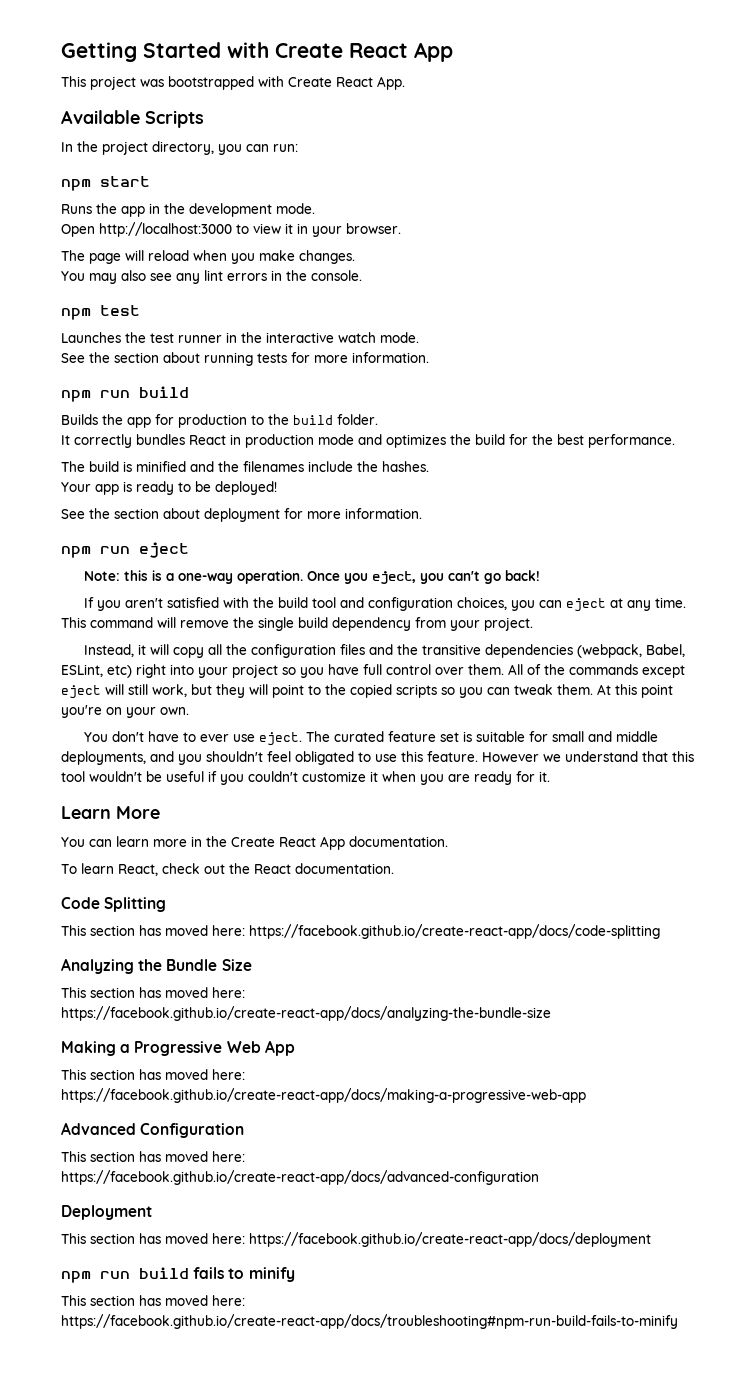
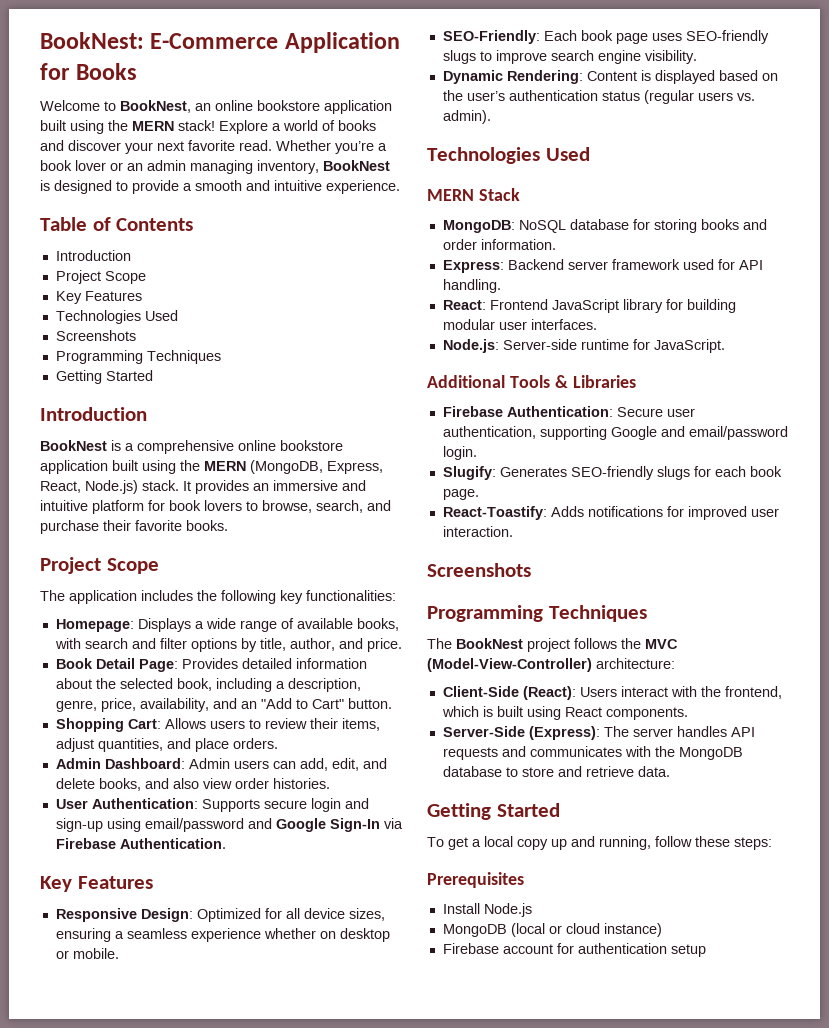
- Getting Started with Create React App
- This project was bootstrapped with Create React App.
- Available Scripts
- In the project directory, you can run:
- npm start
- Runs the app in the development mode.
- Open http://localhost:3000 to view it in your browser.
- The page will reload when you make changes.
- You may also see any lint errors in the console.
- npm test
- Launches the test runner in the interactive watch mode.
- See the section about running tests for more information.
- npm run build
- Builds the app for production to the build folder.
- It correctly bundles React in production mode and optimizes the build for the best performance.
- The build is minified and the filenames include the hashes.
- Your app is ready to be deployed!
- See the section about deployment for more information.
- npm run eject
- Note: this is a one-way operation. Once you eject, you can't go back!
- If you aren't satisfied with the build tool and configuration choices, you can eject at any time. This command will remove the single build dependency from your project.
- Instead, it will copy all the configuration files and the transitive dependencies (webpack, Babel, ESLint, etc) right into your project so you have full control over them. All of the commands except eject will still work, but they will point to the copied scripts so you can tweak them. At this point you're on your own.
- You don't have to ever use eject. The curated feature set is suitable for small and middle deployments, and you shouldn't feel obligated to use this feature. However we understand that this tool wouldn't be useful if you couldn't customize it when you are ready for it.
- Learn More
- You can learn more in the Create React App documentation.
- To learn React, check out the React documentation.
- Code Splitting
- This section has moved here: https://facebook.github.io/create-react-app/docs/code-splitting
- Analyzing the Bundle Size
- This section has moved here: https://facebook.github.io/create-react-app/docs/analyzing-the-bundle-size
- Making a Progressive Web App
- This section has moved here: https://facebook.github.io/create-react-app/docs/making-a-progressive-web-app
- Advanced Configuration
- This section has moved here: https://facebook.github.io/create-react-app/docs/advanced-configuration
- Deployment
- This section has moved here: https://facebook.github.io/create-react-app/docs/deployment
- npm run build fails to minify
- This section has moved here: https://facebook.github.io/create-react-app/docs/troubleshooting#npm-run-build-fails-to-minify
+ BookNest: E-Commerce Application for Books
+ Welcome to BookNest, an online bookstore application built using the MERN stack! Explore a world of books and discover your next favorite read. Whether you’re a book lover or an admin managing inventory, BookNest is designed to provide a smooth and intuitive experience.
+ Table of Contents
+ Introduction
+ Project Scope
+ Key Features
+ Technologies Used
+ Screenshots
+ Programming Techniques
+ Getting Started
+ Introduction
+ BookNest is a comprehensive online bookstore application built using the MERN (MongoDB, Express, React, Node.js) stack. It provides an immersive and intuitive platform for book lovers to browse, search, and purchase their favorite books.
+ Project Scope
+ The application includes the following key functionalities:
+ Homepage: Displays a wide range of available books, with search and filter options by title, author, and price.
+ Book Detail Page: Provides detailed information about the selected book, including a description, genre, price, availability, and an "Add to Cart" button.
+ Shopping Cart: Allows users to review their items, adjust quantities, and place orders.
+ Admin Dashboard: Admin users can add, edit, and delete books, and also view order histories.
+ User Authentication: Supports secure login and sign-up using email/password and Google Sign-In via Firebase Authentication.
+ Key Features
+ Responsive Design: Optimized for all device sizes, ensuring a seamless experience whether on desktop or mobile.
+ SEO-Friendly: Each book page uses SEO-friendly slugs to improve search engine visibility.
+ Dynamic Rendering: Content is displayed based on the user’s authentication status (regular users vs. admin).
+ Technologies Used
+ MERN Stack
+ MongoDB: NoSQL database for storing books and order information.
+ Express: Backend server framework used for API handling.
+ React: Frontend JavaScript library for building modular user interfaces.
+ Node.js: Server-side runtime for JavaScript.
+ Additional Tools & Libraries
+ Firebase Authentication: Secure user authentication, supporting Google and email/password login.
+ Slugify: Generates SEO-friendly slugs for each book page.
+ React-Toastify: Adds notifications for improved user interaction.
+ Screenshots
+ Programming Techniques
+ The BookNest project follows the MVC (Model-View-Controller) architecture:
+ Client-Side (React): Users interact with the frontend, which is built using React components.
+ Server-Side (Express): The server handles API requests and communicates with the MongoDB database to store and retrieve data.
+ Getting Started
+ To get a local copy up and running, follow these steps:
+ Prerequisites
+ Install Node.js
+ MongoDB (local or cloud instance)
+ Firebase account for authentication setup

